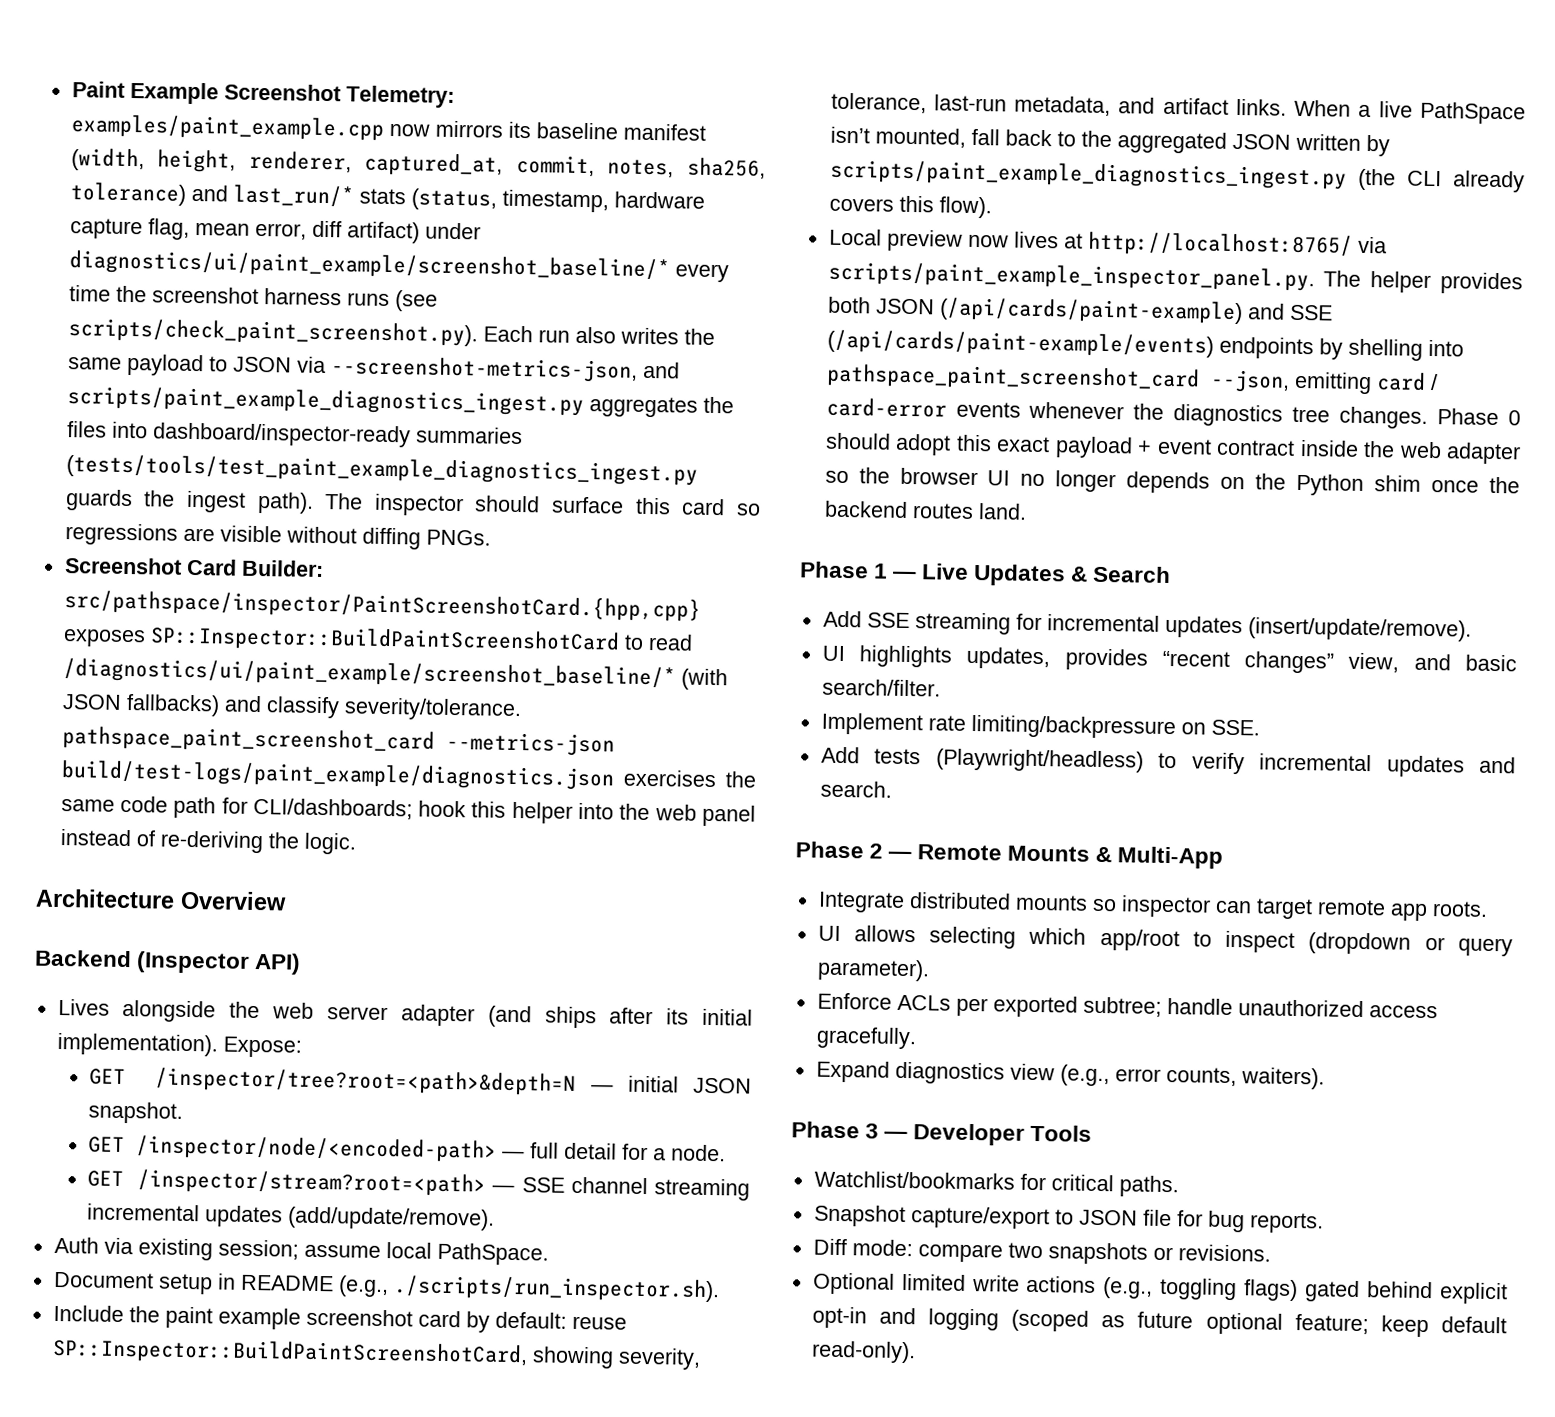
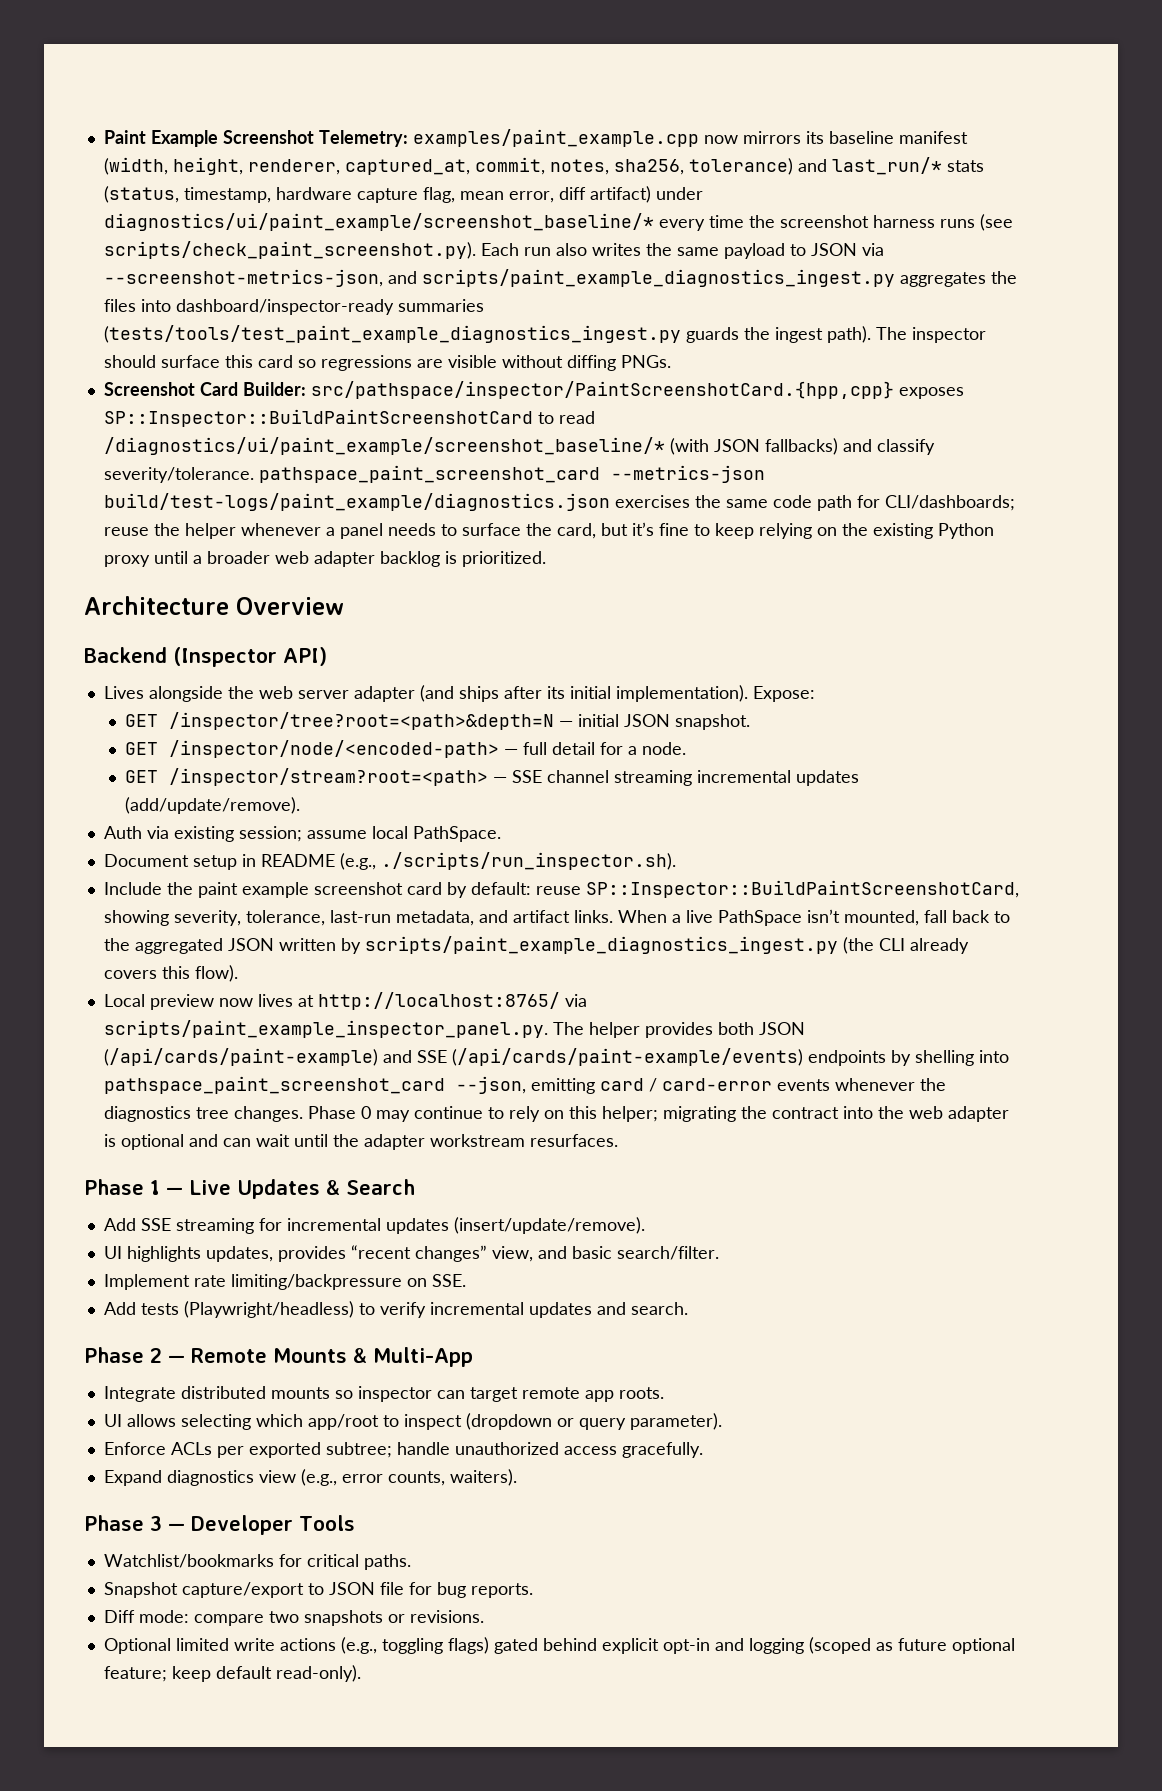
- Screenshot Card Builder: src/pathspace/inspector/PaintScreenshotCard.{hpp,cpp} exposes SP::Inspector::BuildPaintScreenshotCard to read /diagnostics/ui/paint_example/screenshot_baseline/* (with JSON fallbacks) and classify severity/tolerance. pathspace_paint_screenshot_card --metrics-json build/test-logs/paint_example/diagnostics.json exercises the same code path for CLI/dashboards; hook this helper into the web panel instead of re-deriving the logic.
+ Screenshot Card Builder: src/pathspace/inspector/PaintScreenshotCard.{hpp,cpp} exposes SP::Inspector::BuildPaintScreenshotCard to read /diagnostics/ui/paint_example/screenshot_baseline/* (with JSON fallbacks) and classify severity/tolerance. pathspace_paint_screenshot_card --metrics-json build/test-logs/paint_example/diagnostics.json exercises the same code path for CLI/dashboards; reuse the helper whenever a panel needs to surface the card, but it’s fine to keep relying on the existing Python proxy until a broader web adapter backlog is prioritized.
- Phase 0 should adopt this exact payload + event contract inside the web adapter so the browser UI no longer depends on the Python shim once the backend routes land.
+ Phase 0 may continue to rely on this helper; migrating the contract into the web adapter is optional and can wait until the adapter workstream resurfaces.

